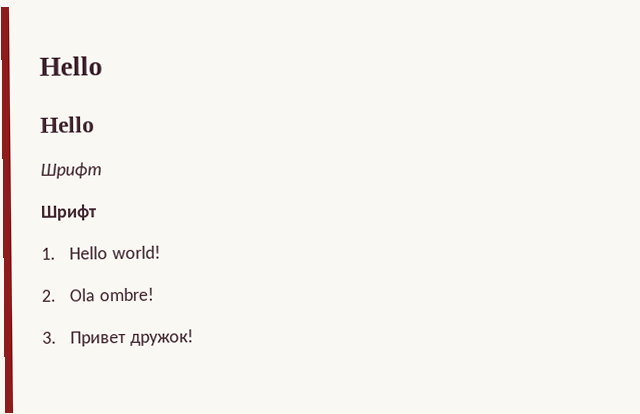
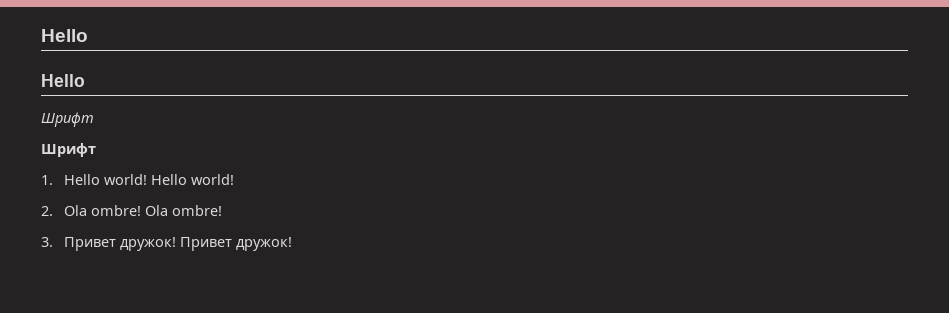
- 1. Hello world!
+ 1. Hello world! Hello world!
- 2. Ola ombre!
+ 2. Ola ombre! Ola ombre!
- 3. Привет дружок!
+ 3. Привет дружок! Привет дружок!

